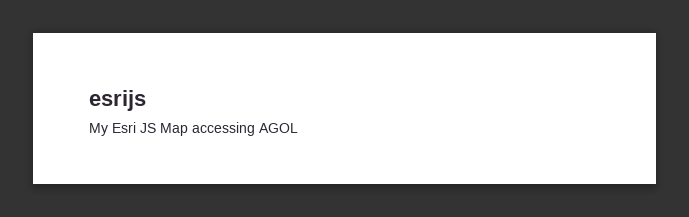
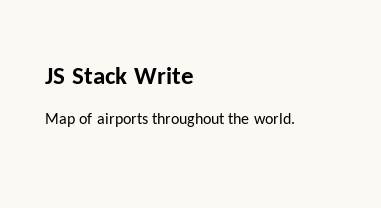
- esrijs
- My Esri JS Map accessing AGOL
+ JS Stack Write
+ Map of airports throughout the world.

